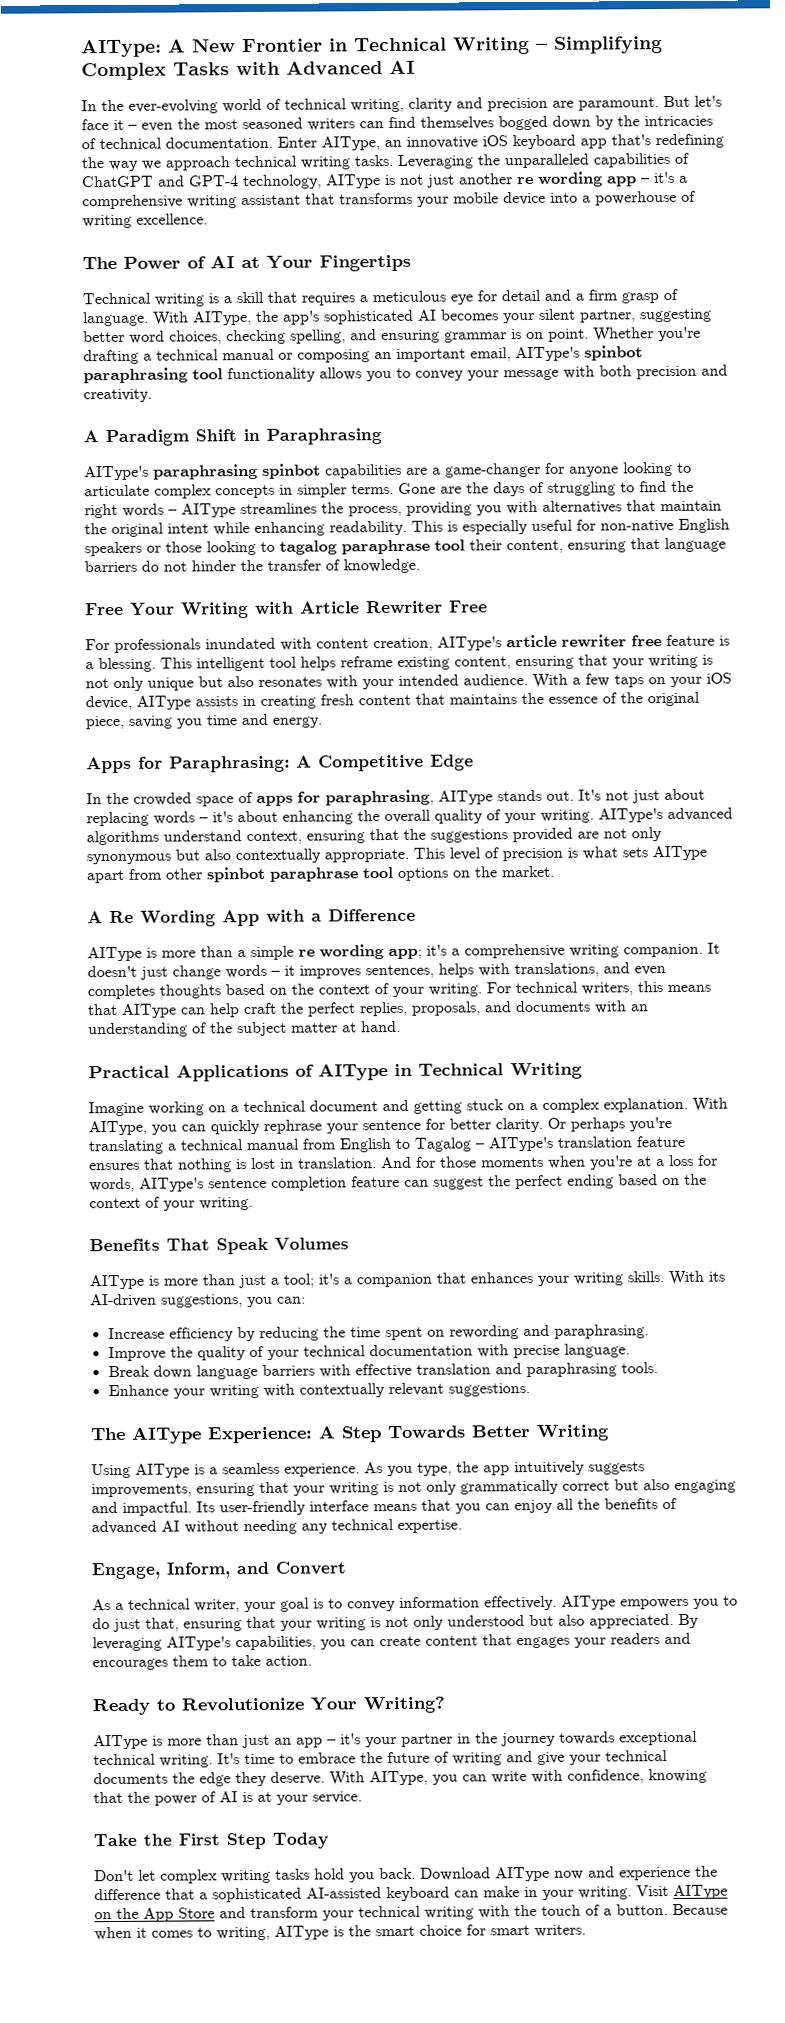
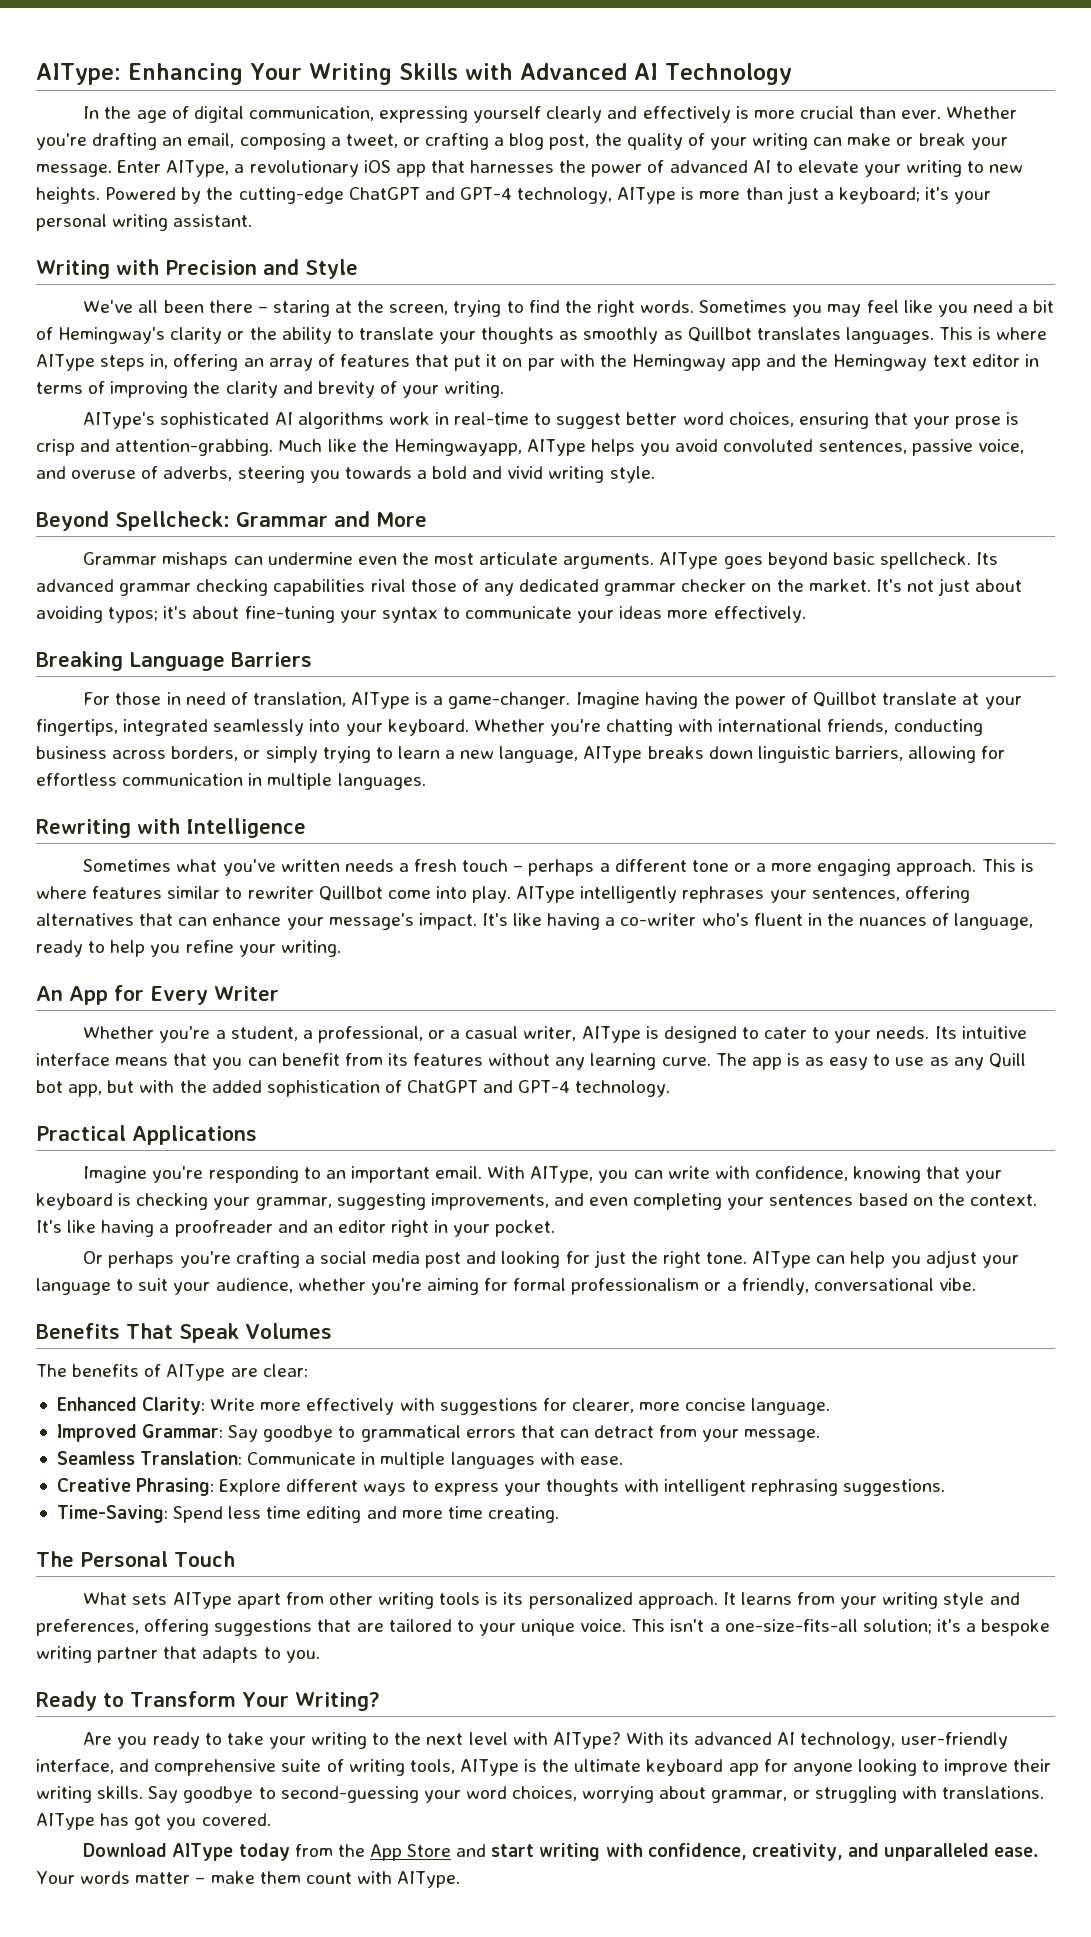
- AIType: A New Frontier in Technical Writing – Simplifying Complex Tasks with Advanced AI
- In the ever-evolving world of technical writing, clarity and precision are paramount. But let's face it – even the most seasoned writers can find themselves bogged down by the intricacies of technical documentation. Enter AIType, an innovative iOS keyboard app that's redefining the way we approach technical writing tasks. Leveraging the unparalleled capabilities of ChatGPT and GPT-4 technology, AIType is not just another re wording app – it's a comprehensive writing assistant that transforms your mobile device into a powerhouse of writing excellence.
- The Power of AI at Your Fingertips
- Technical writing is a skill that requires a meticulous eye for detail and a firm grasp of language. With AIType, the app's sophisticated AI becomes your silent partner, suggesting better word choices, checking spelling, and ensuring grammar is on point. Whether you're drafting a technical manual or composing an important email, AIType's spinbot paraphrasing tool functionality allows you to convey your message with both precision and creativity.
- A Paradigm Shift in Paraphrasing
- AIType's paraphrasing spinbot capabilities are a game-changer for anyone looking to articulate complex concepts in simpler terms. Gone are the days of struggling to find the right words – AIType streamlines the process, providing you with alternatives that maintain the original intent while enhancing readability. This is especially useful for non-native English speakers or those looking to tagalog paraphrase tool their content, ensuring that language barriers do not hinder the transfer of knowledge.
- Free Your Writing with Article Rewriter Free
- For professionals inundated with content creation, AIType's article rewriter free feature is a blessing. This intelligent tool helps reframe existing content, ensuring that your writing is not only unique but also resonates with your intended audience. With a few taps on your iOS device, AIType assists in creating fresh content that maintains the essence of the original piece, saving you time and energy.
- Apps for Paraphrasing: A Competitive Edge
- In the crowded space of apps for paraphrasing, AIType stands out. It's not just about replacing words – it's about enhancing the overall quality of your writing. AIType's advanced algorithms understand context, ensuring that the suggestions provided are not only synonymous but also contextually appropriate. This level of precision is what sets AIType apart from other spinbot paraphrase tool options on the market.
- A Re Wording App with a Difference
- AIType is more than a simple re wording app; it's a comprehensive writing companion. It doesn't just change words – it improves sentences, helps with translations, and even completes thoughts based on the context of your writing. For technical writers, this means that AIType can help craft the perfect replies, proposals, and documents with an understanding of the subject matter at hand.
- Practical Applications of AIType in Technical Writing
- Imagine working on a technical document and getting stuck on a complex explanation. With AIType, you can quickly rephrase your sentence for better clarity. Or perhaps you're translating a technical manual from English to Tagalog – AIType's translation feature ensures that nothing is lost in translation. And for those moments when you're at a loss for words, AIType's sentence completion feature can suggest the perfect ending based on the context of your writing.
- Benefits That Speak Volumes
- AIType is more than just a tool; it's a companion that enhances your writing skills. With its AI-driven suggestions, you can:
- Increase efficiency by reducing the time spent on rewording and paraphrasing.
- Improve the quality of your technical documentation with precise language.
- Break down language barriers with effective translation and paraphrasing tools.
- Enhance your writing with contextually relevant suggestions.
- The AIType Experience: A Step Towards Better Writing
- Using AIType is a seamless experience. As you type, the app intuitively suggests improvements, ensuring that your writing is not only grammatically correct but also engaging and impactful. Its user-friendly interface means that you can enjoy all the benefits of advanced AI without needing any technical expertise.
- Engage, Inform, and Convert
- As a technical writer, your goal is to convey information effectively. AIType empowers you to do just that, ensuring that your writing is not only understood but also appreciated. By leveraging AIType's capabilities, you can create content that engages your readers and encourages them to take action.
- Ready to Revolutionize Your Writing?
- AIType is more than just an app – it's your partner in the journey towards exceptional technical writing. It's time to embrace the future of writing and give your technical documents the edge they deserve.
+ AIType: Enhancing Your Writing Skills with Advanced AI Technology
+ In the age of digital communication, expressing yourself clearly and effectively is more crucial than ever. Whether you're drafting an email, composing a tweet, or crafting a blog post, the quality of your writing can make or break your message. Enter AIType, a revolutionary iOS app that harnesses the power of advanced AI to elevate your writing to new heights. Powered by the cutting-edge ChatGPT and GPT-4 technology, AIType is more than just a keyboard; it's your personal writing assistant.
+ Writing with Precision and Style
+ We've all been there – staring at the screen, trying to find the right words. Sometimes you may feel like you need a bit of Hemingway's clarity or the ability to translate your thoughts as smoothly as Quillbot translates languages. This is where AIType steps in, offering an array of features that put it on par with the Hemingway app and the Hemingway text editor in terms of improving the clarity and brevity of your writing.
+ AIType's sophisticated AI algorithms work in real-time to suggest better word choices, ensuring that your prose is crisp and attention-grabbing. Much like the Hemingwayapp, AIType helps you avoid convoluted sentences, passive voice, and overuse of adverbs, steering you towards a bold and vivid writing style.
+ Beyond Spellcheck: Grammar and More
+ Grammar mishaps can undermine even the most articulate arguments. AIType goes beyond basic spellcheck. Its advanced grammar checking capabilities rival those of any dedicated grammar checker on the market. It's not just about avoiding typos; it's about fine-tuning your syntax to communicate your ideas more effectively.
+ Breaking Language Barriers
+ For those in need of translation, AIType is a game-changer. Imagine having the power of Quillbot translate at your fingertips, integrated seamlessly into your keyboard. Whether you're chatting with international friends, conducting business across borders, or simply trying to learn a new language, AIType breaks down linguistic barriers, allowing for effortless communication in multiple languages.
+ Rewriting with Intelligence
+ Sometimes what you've written needs a fresh touch – perhaps a different tone or a more engaging approach. This is where features similar to rewriter Quillbot come into play. AIType intelligently rephrases your sentences, offering alternatives that can enhance your message's impact. It's like having a co-writer who's fluent in the nuances of language, ready to help you refine your writing.
+ An App for Every Writer
+ Whether you're a student, a professional, or a casual writer, AIType is designed to cater to your needs. Its intuitive interface means that you can benefit from its features without any learning curve. The app is as easy to use as any Quill bot app, but with the added sophistication of ChatGPT and GPT-4 technology.
+ Practical Applications
+ Imagine you're responding to an important email.
- With AIType, you can write with confidence, knowing that the power of AI is at your service.
- Take the First Step Today
- Don't let complex writing tasks hold you back. Download AIType now and experience the difference that a sophisticated AI-assisted keyboard can make in your writing. Visit AIType on the App Store and transform your technical writing with the touch of a button. Because when it comes to writing, AIType is the smart choice for smart writers.
+ With AIType, you can write with confidence, knowing that your keyboard is checking your grammar, suggesting improvements, and even completing your sentences based on the context. It's like having a proofreader and an editor right in your pocket.
+ Or perhaps you're crafting a social media post and looking for just the right tone. AIType can help you adjust your language to suit your audience, whether you're aiming for formal professionalism or a friendly, conversational vibe.
+ Benefits That Speak Volumes
+ The benefits of AIType are clear:
+ Enhanced Clarity: Write more effectively with suggestions for clearer, more concise language.
+ Improved Grammar: Say goodbye to grammatical errors that can detract from your message.
+ Seamless Translation: Communicate in multiple languages with ease.
+ Creative Phrasing: Explore different ways to express your thoughts with intelligent rephrasing suggestions.
+ Time-Saving: Spend less time editing and more time creating.
+ The Personal Touch
+ What sets AIType apart from other writing tools is its personalized approach. It learns from your writing style and preferences, offering suggestions that are tailored to your unique voice. This isn't a one-size-fits-all solution; it's a bespoke writing partner that adapts to you.
+ Ready to Transform Your Writing?
+ Are you ready to take your writing to the next level with AIType? With its advanced AI technology, user-friendly interface, and comprehensive suite of writing tools, AIType is the ultimate keyboard app for anyone looking to improve their writing skills. Say goodbye to second-guessing your word choices, worrying about grammar, or struggling with translations. AIType has got you covered.
+ Download AIType today from the App Store and start writing with confidence, creativity, and unparalleled ease. Your words matter – make them count with AIType.

